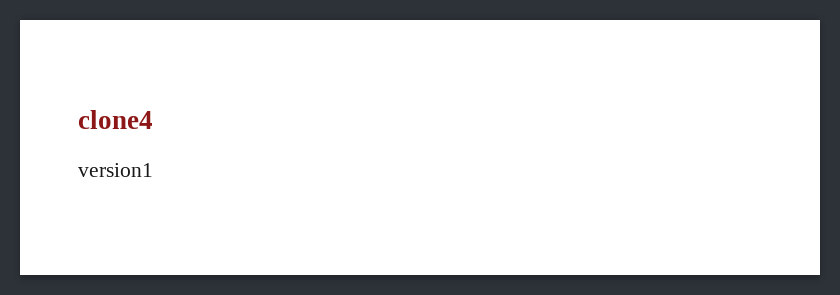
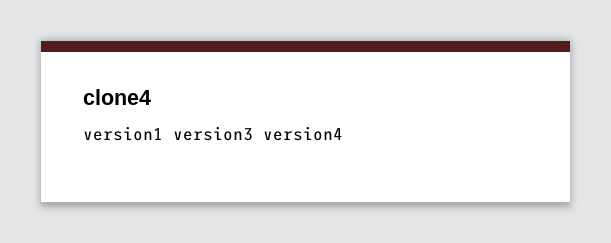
- version1
+ version1 version3 version4

